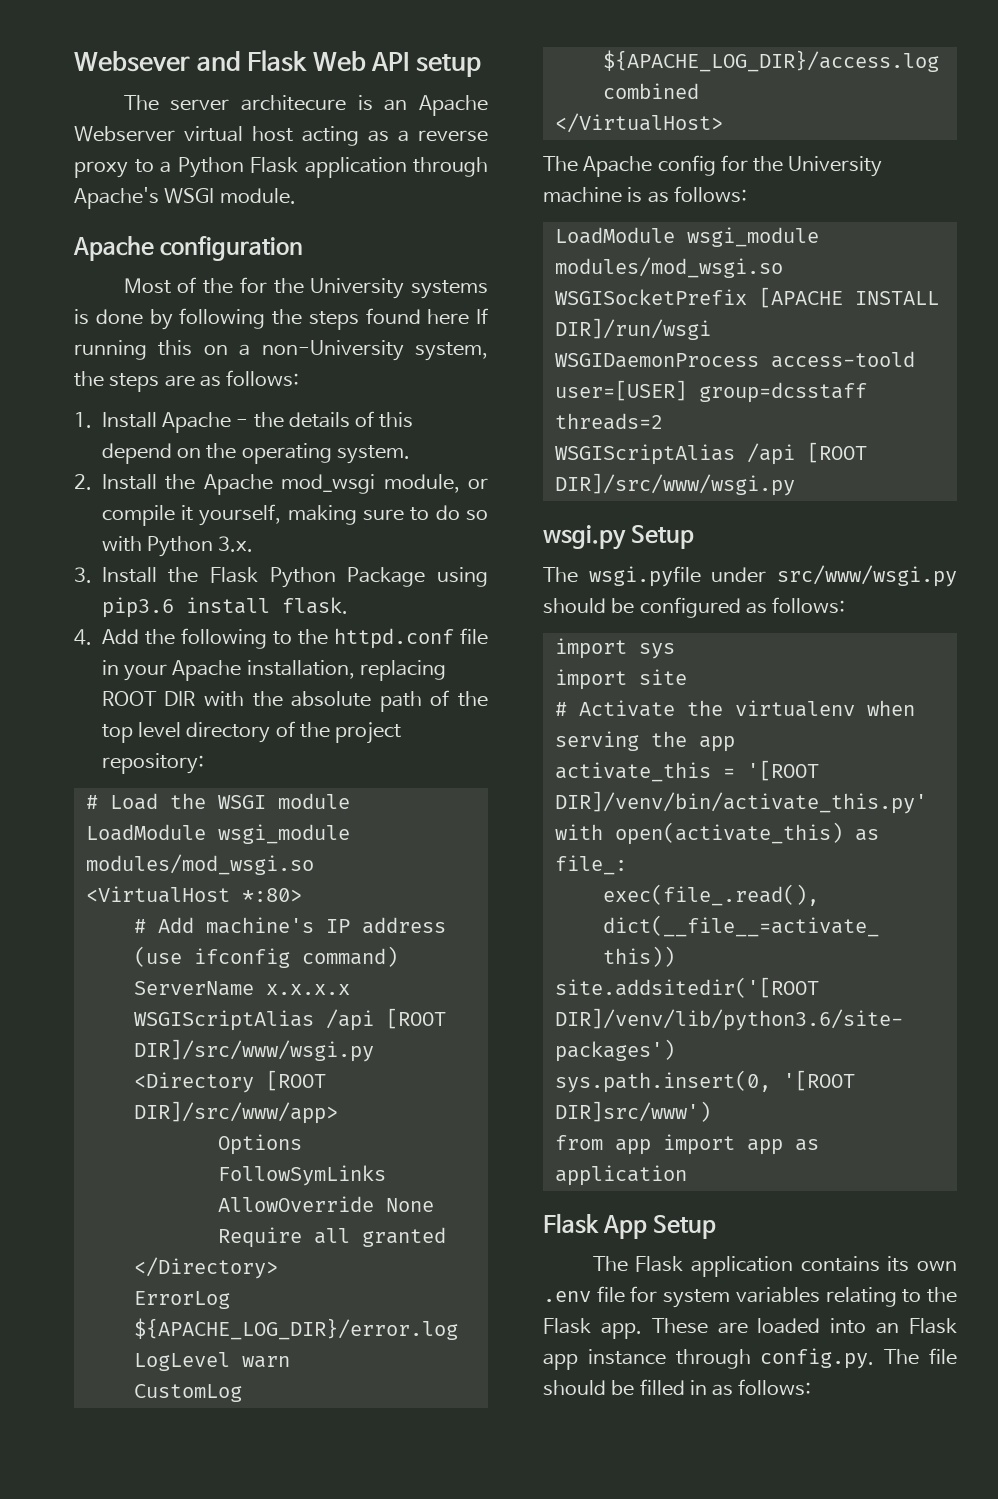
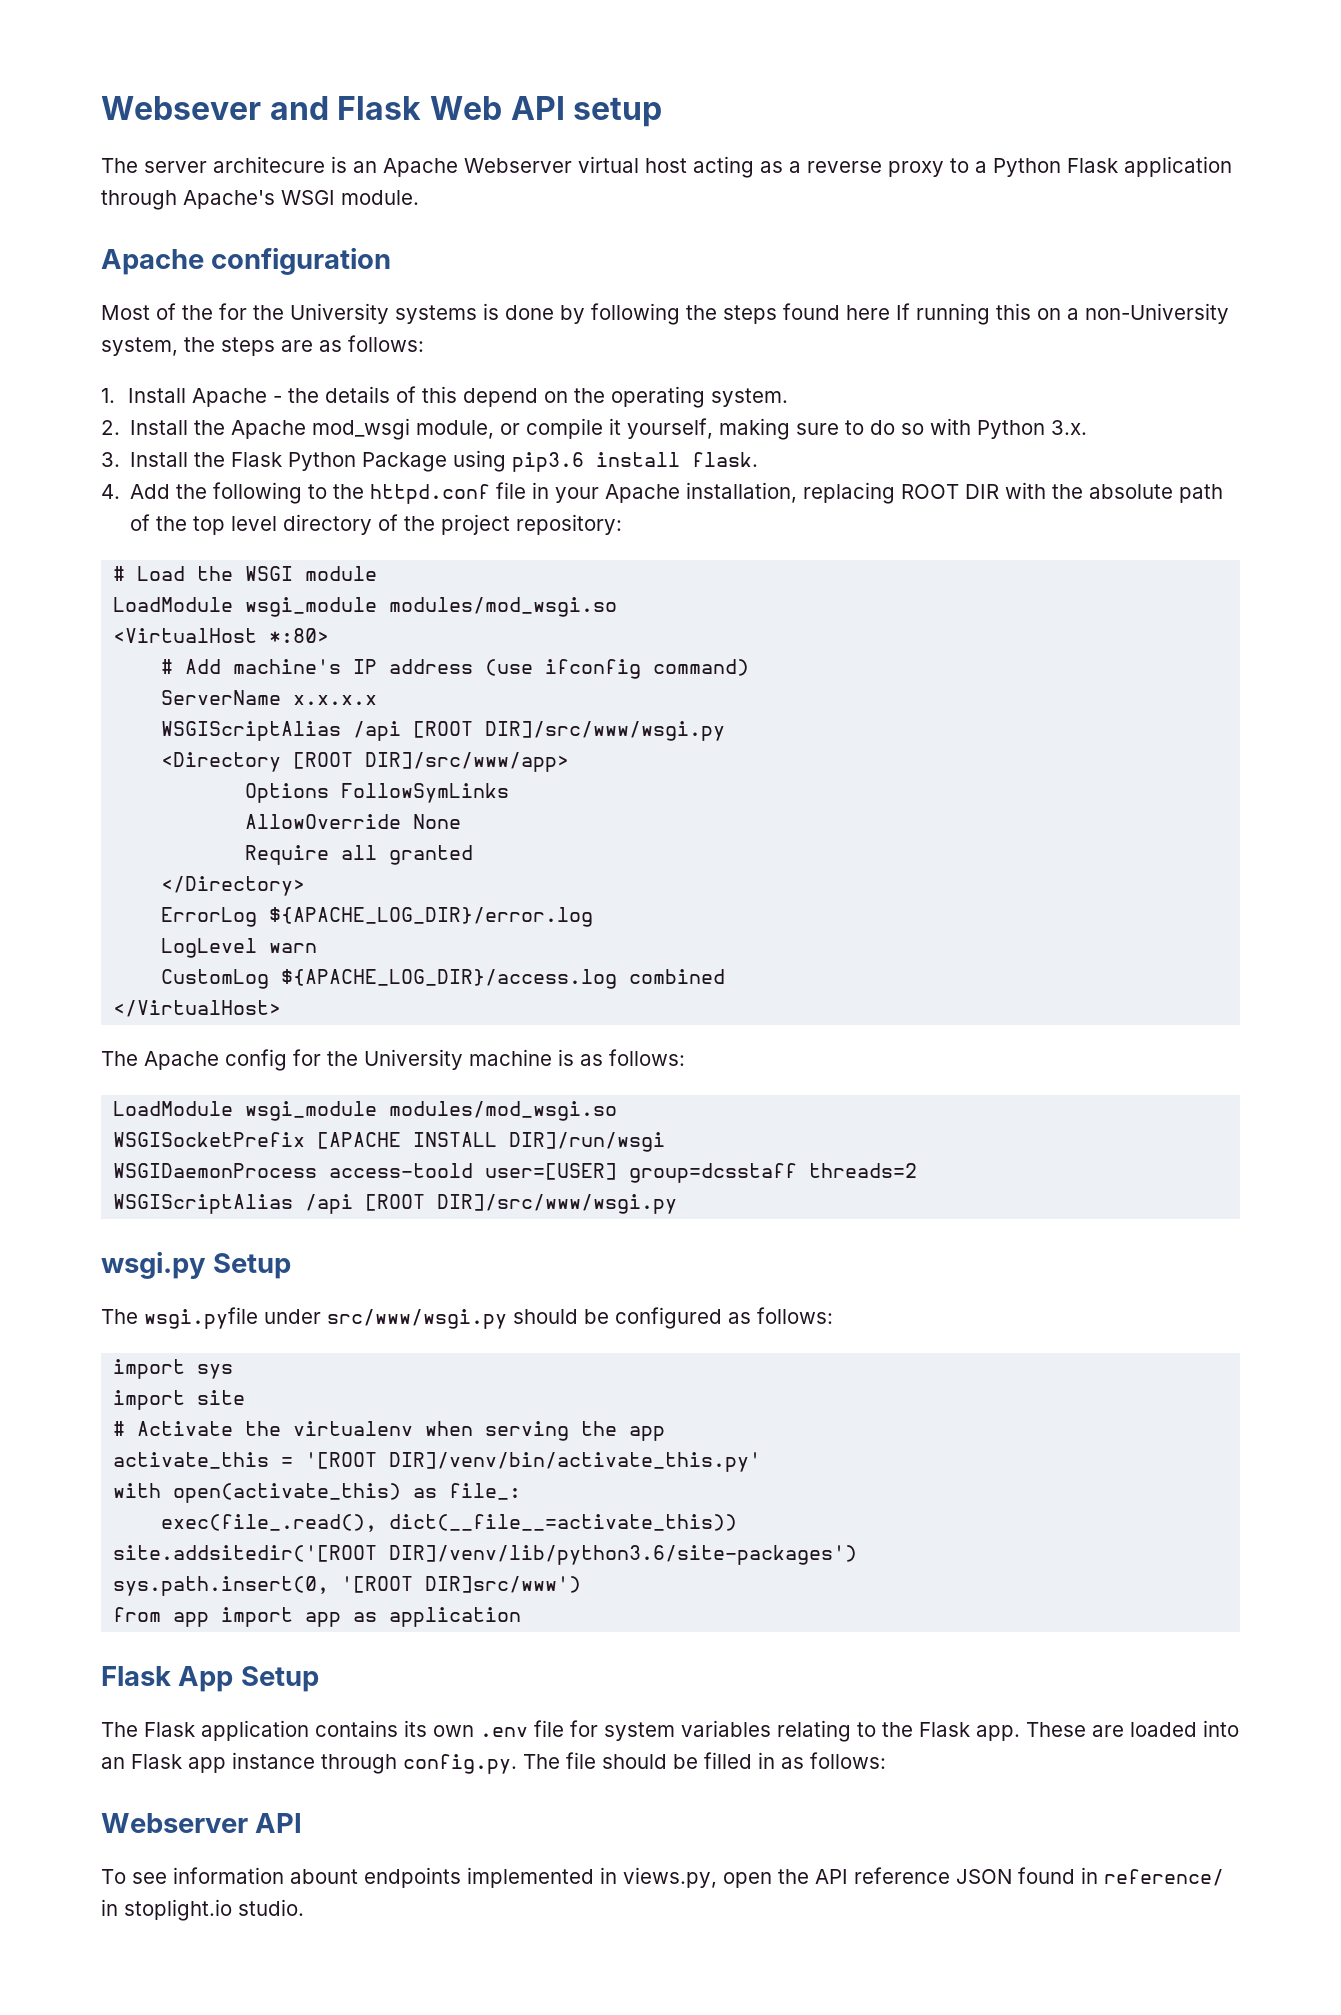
+ Webserver API
+ To see information abount endpoints implemented in views.py, open the API reference JSON found in reference/ in stoplight.io studio.

